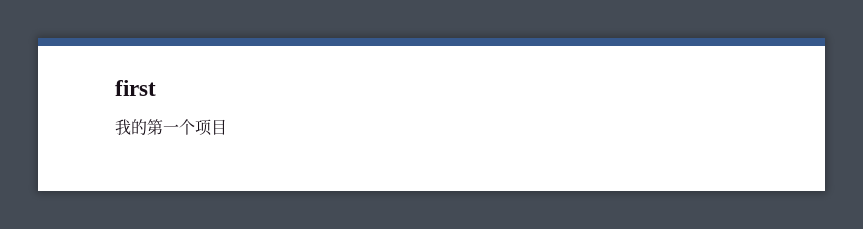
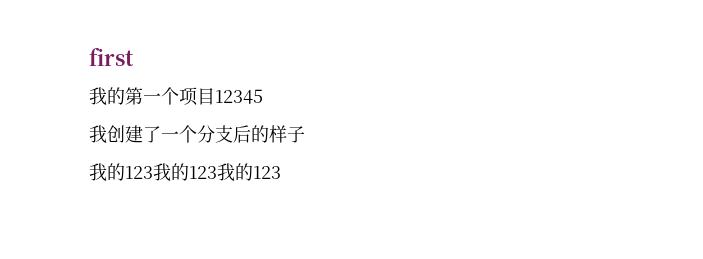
- 我的第一个项目
+ 我的第一个项目12345
+ 我创建了一个分支后的样子
+ 我的123我的123我的123

